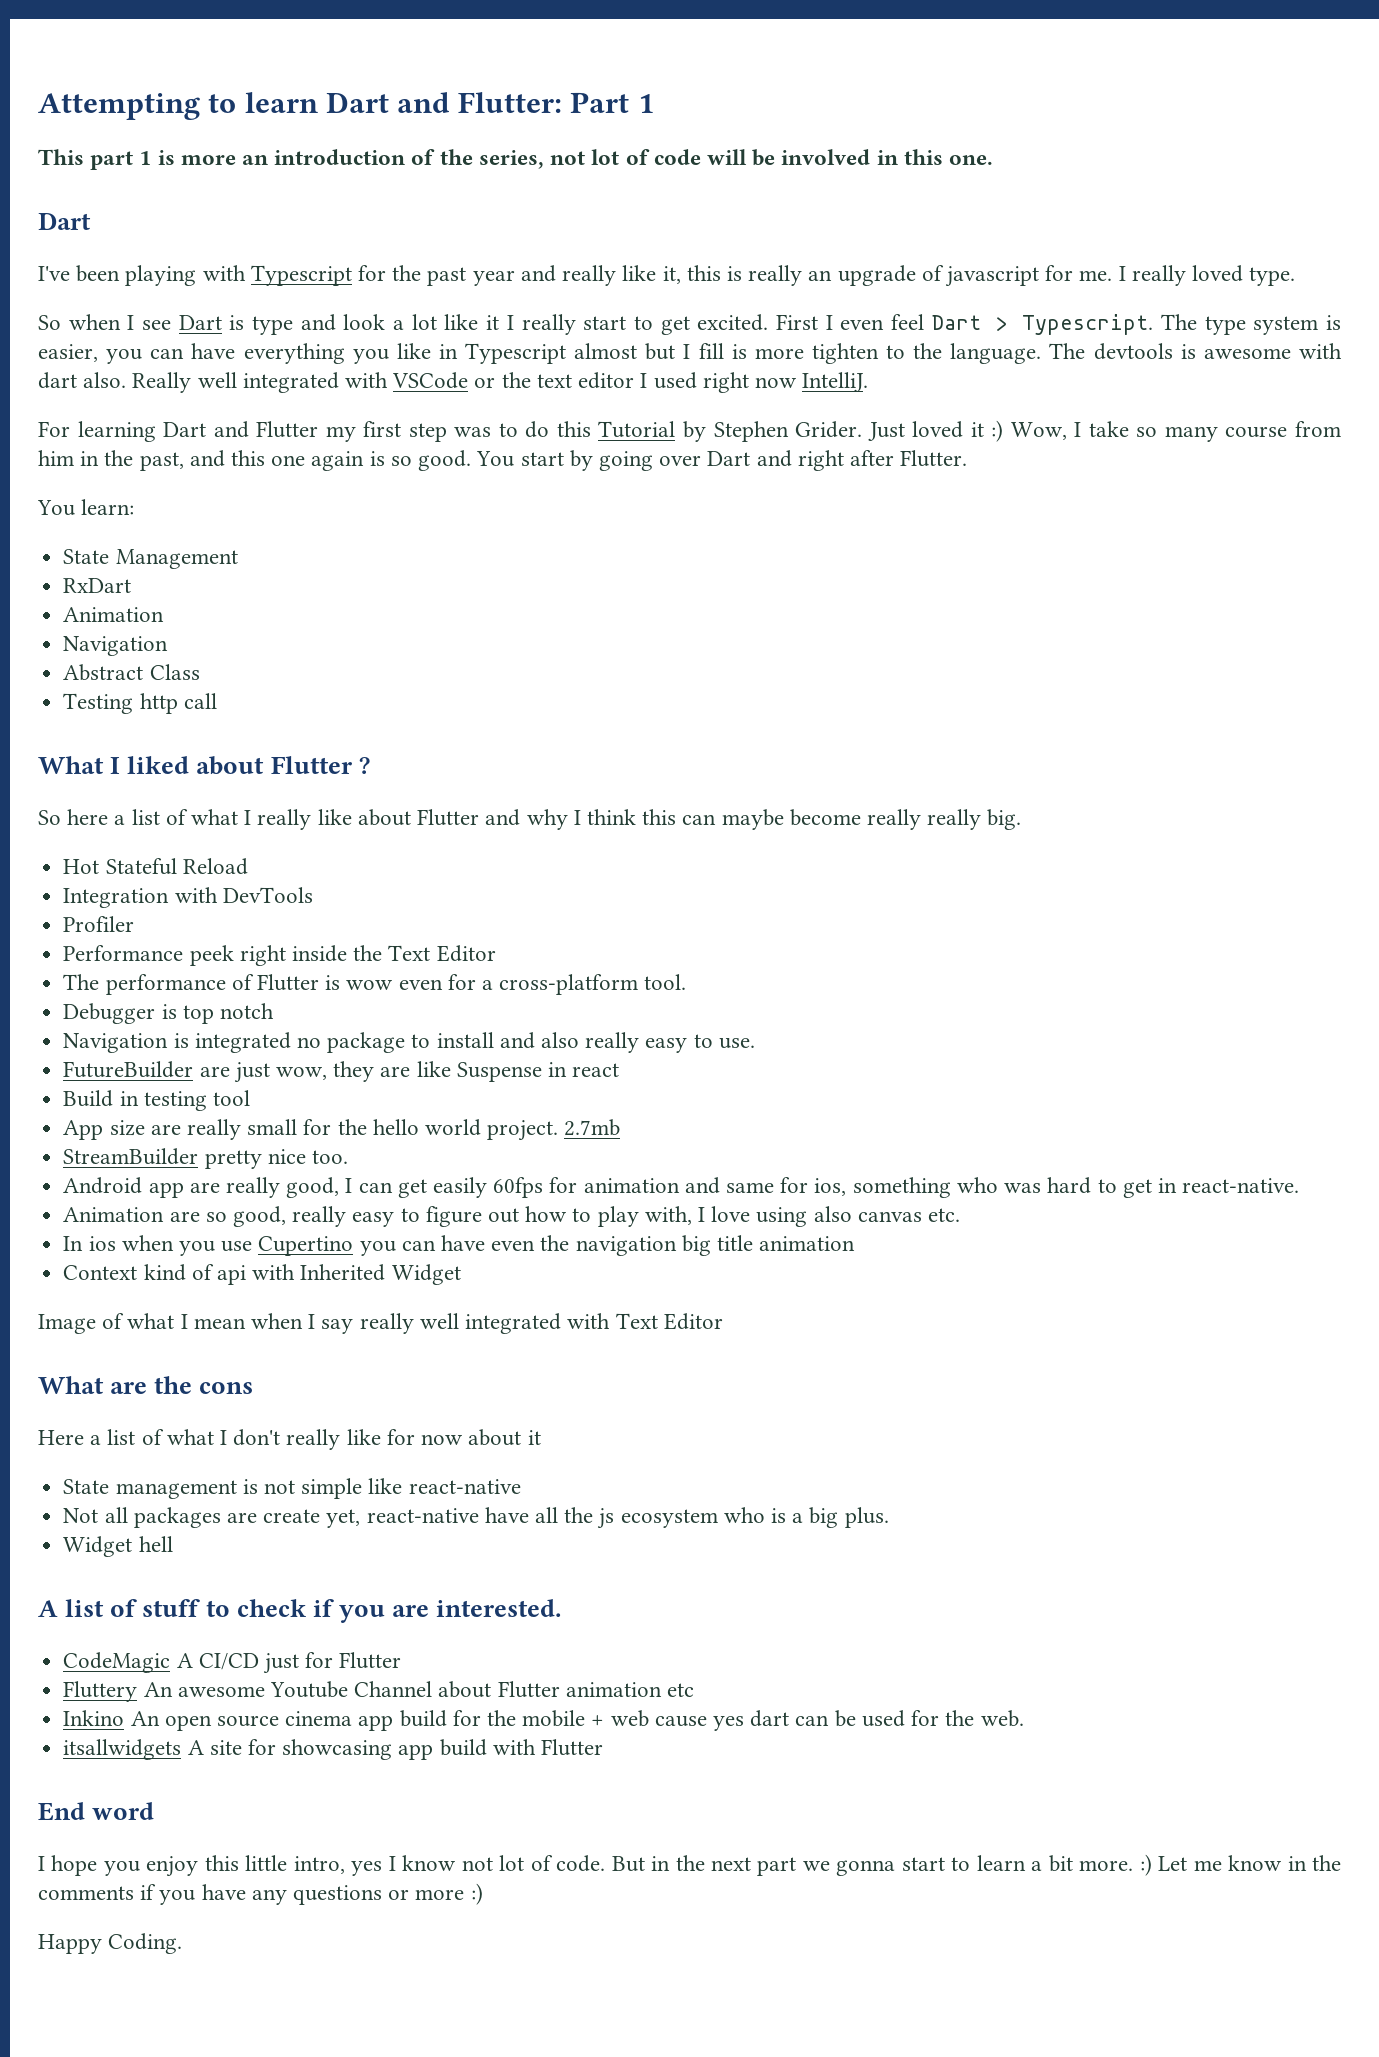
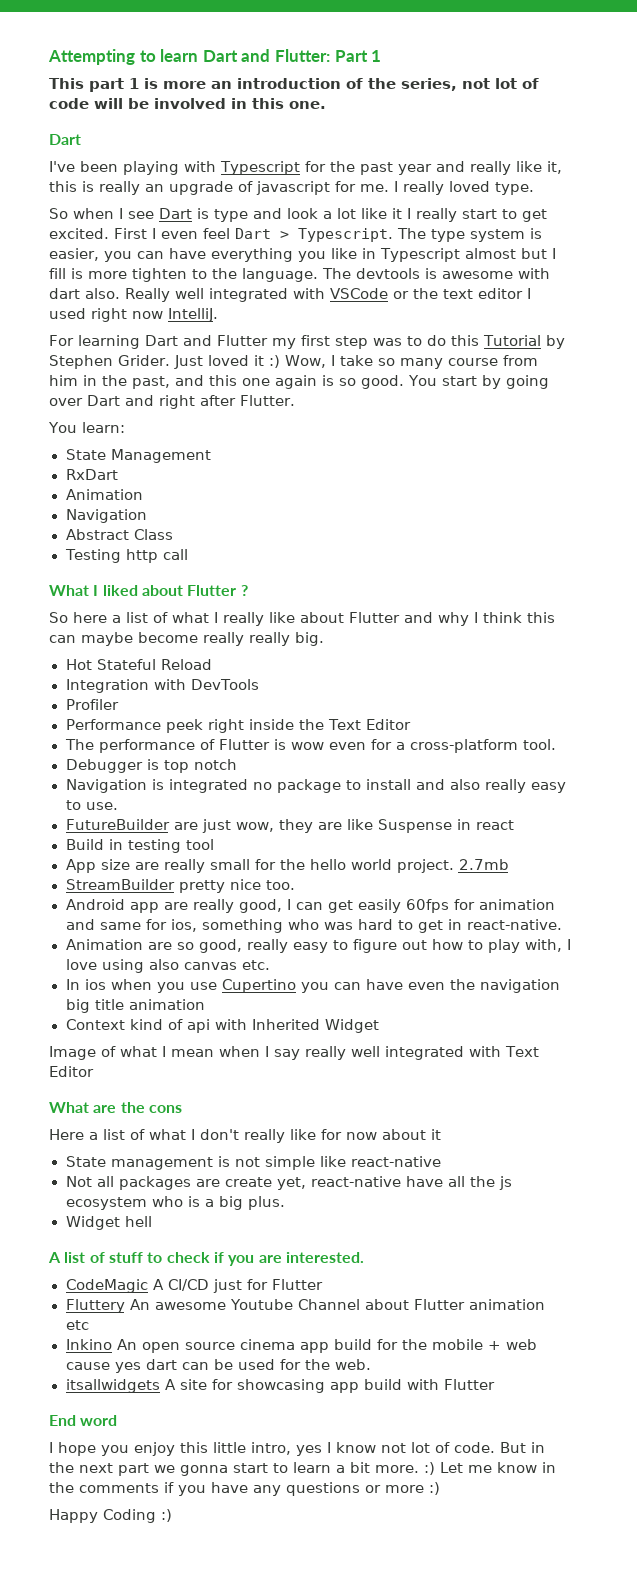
- Happy Coding.
+ Happy Coding :)

